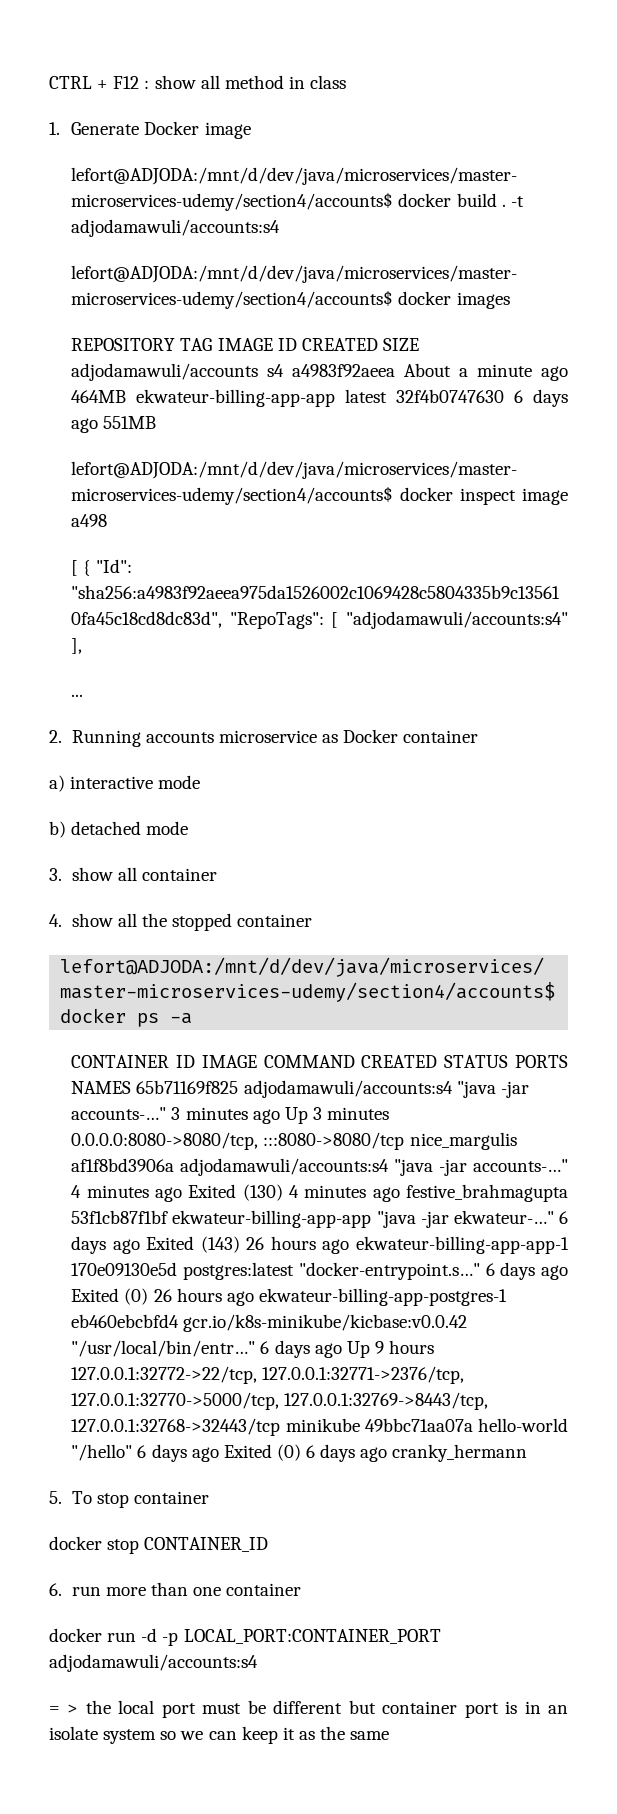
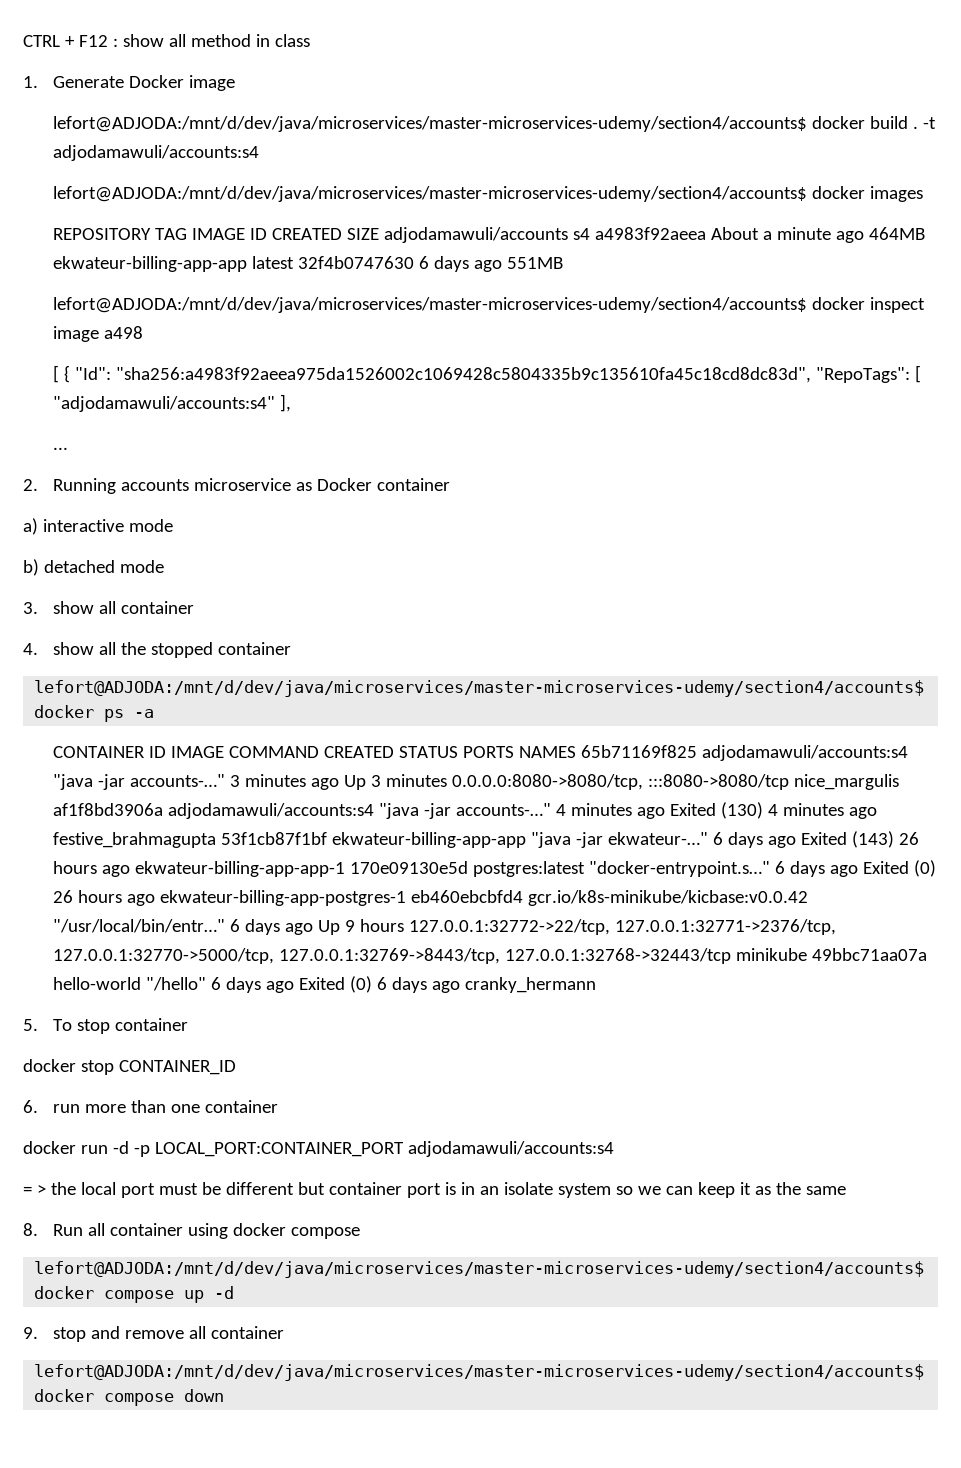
+ 8. Run all container using docker compose
+ lefort@ADJODA:/mnt/d/dev/java/microservices/master-microservices-udemy/section4/accounts$ docker compose up -d
+ 9. stop and remove all container
+ lefort@ADJODA:/mnt/d/dev/java/microservices/master-microservices-udemy/section4/accounts$ docker compose down

